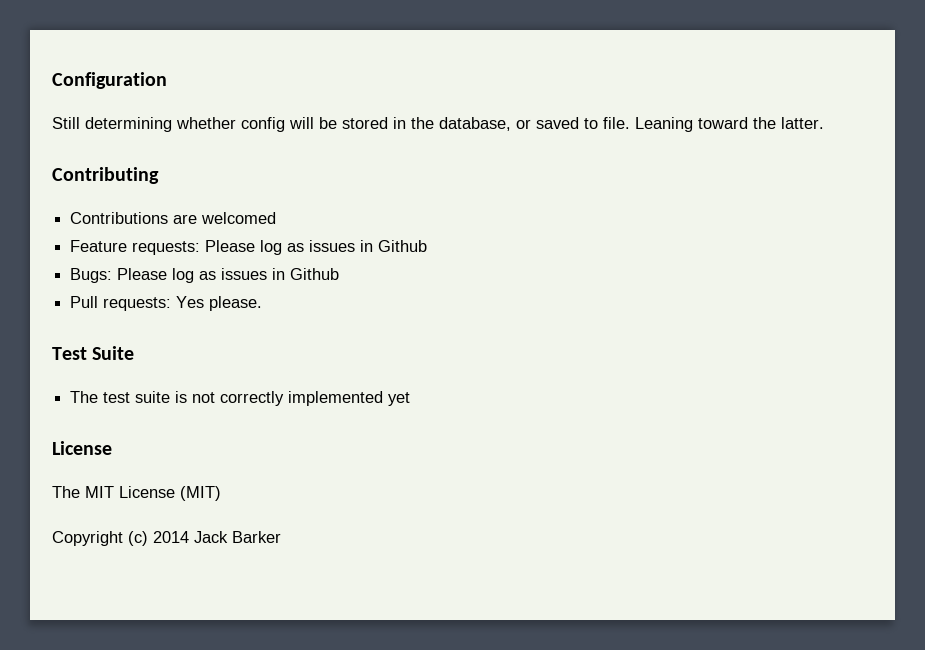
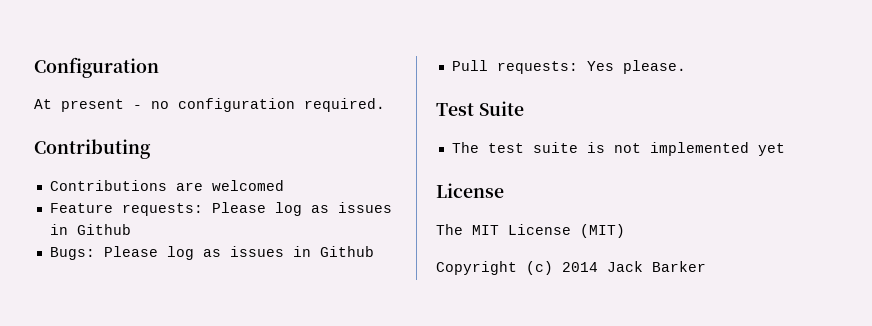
- Still determining whether config will be stored in the database, or saved to file. Leaning toward the latter.
+ At present - no configuration required.
- The test suite is not correctly implemented yet
+ The test suite is not implemented yet

